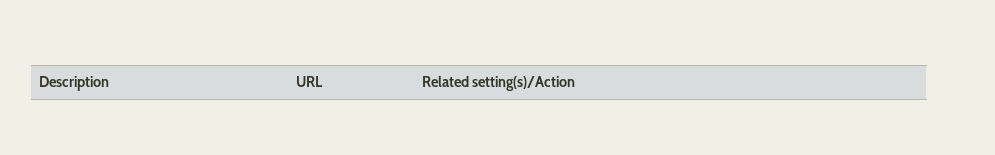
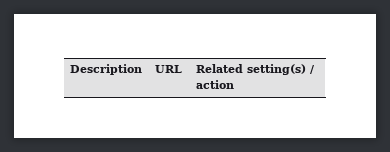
- Description | URL | Related setting(s)/Action
+ Description | URL | Related setting(s) / action

